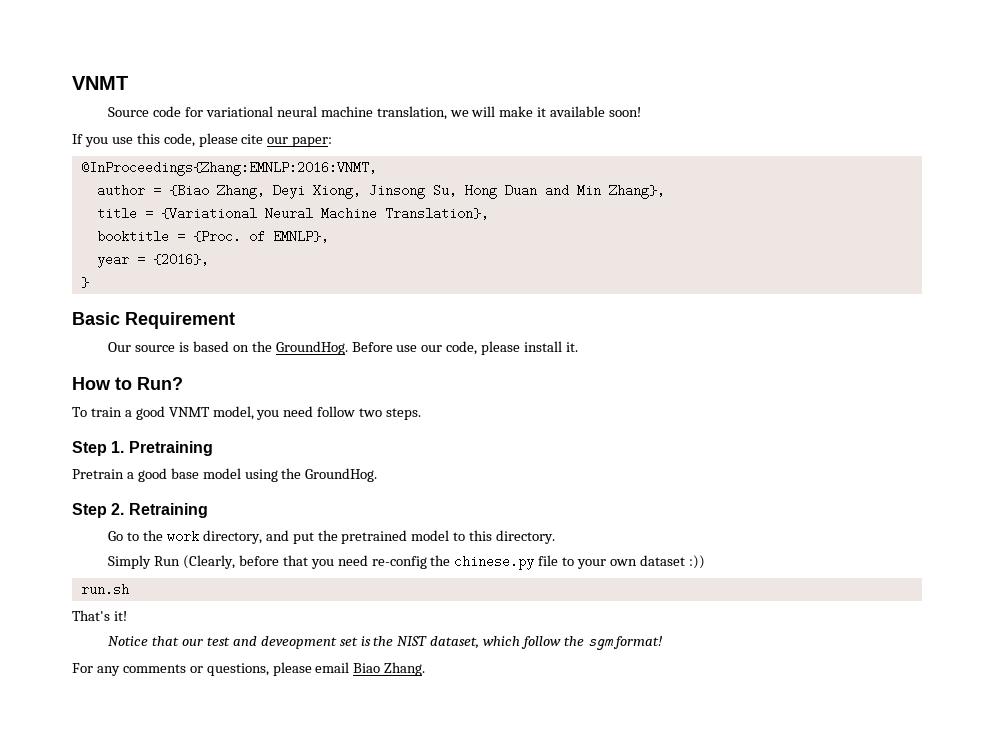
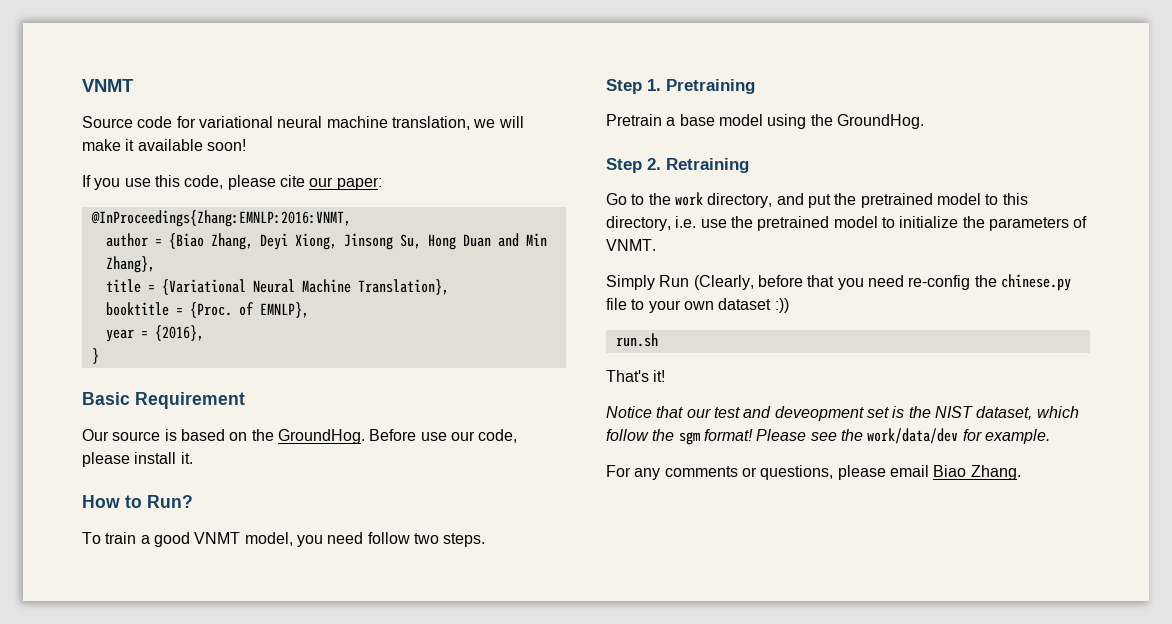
- Pretrain a good base model using the GroundHog.
+ Pretrain a base model using the GroundHog.
- Go to the work directory, and put the pretrained model to this directory.
+ Go to the work directory, and put the pretrained model to this directory, i.e. use the pretrained model to initialize the parameters of VNMT.
+ Please see the work/data/dev for example.

